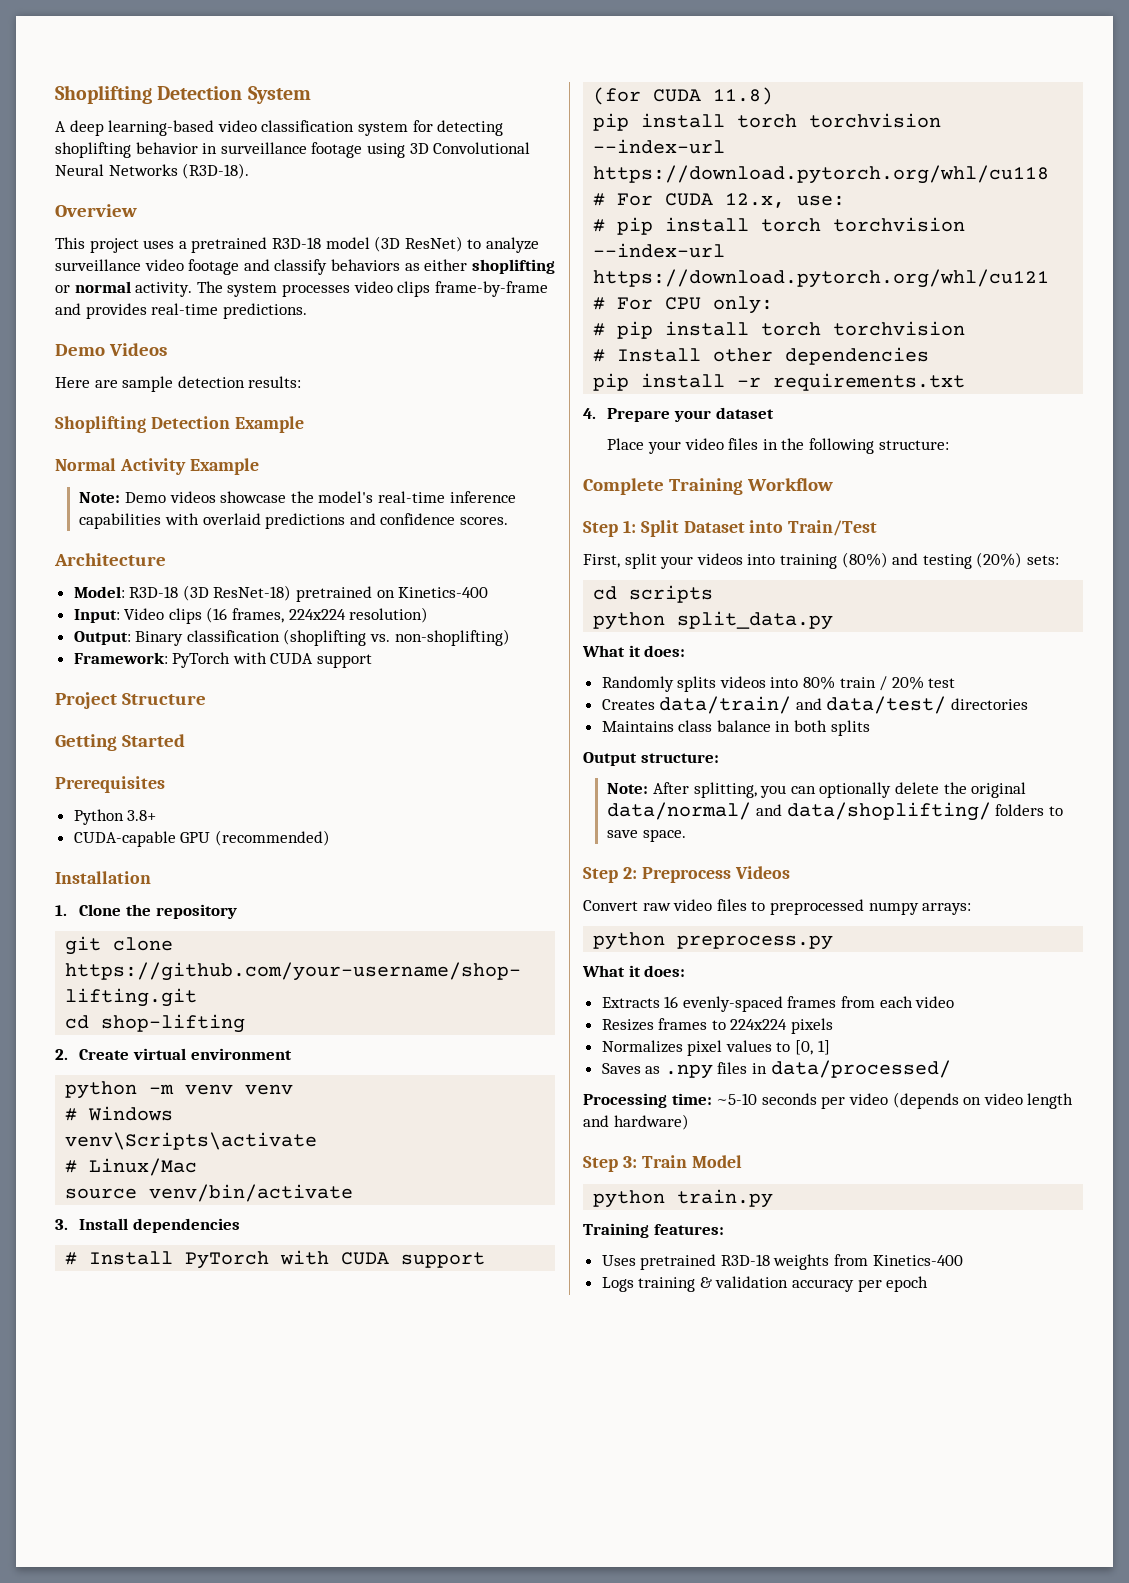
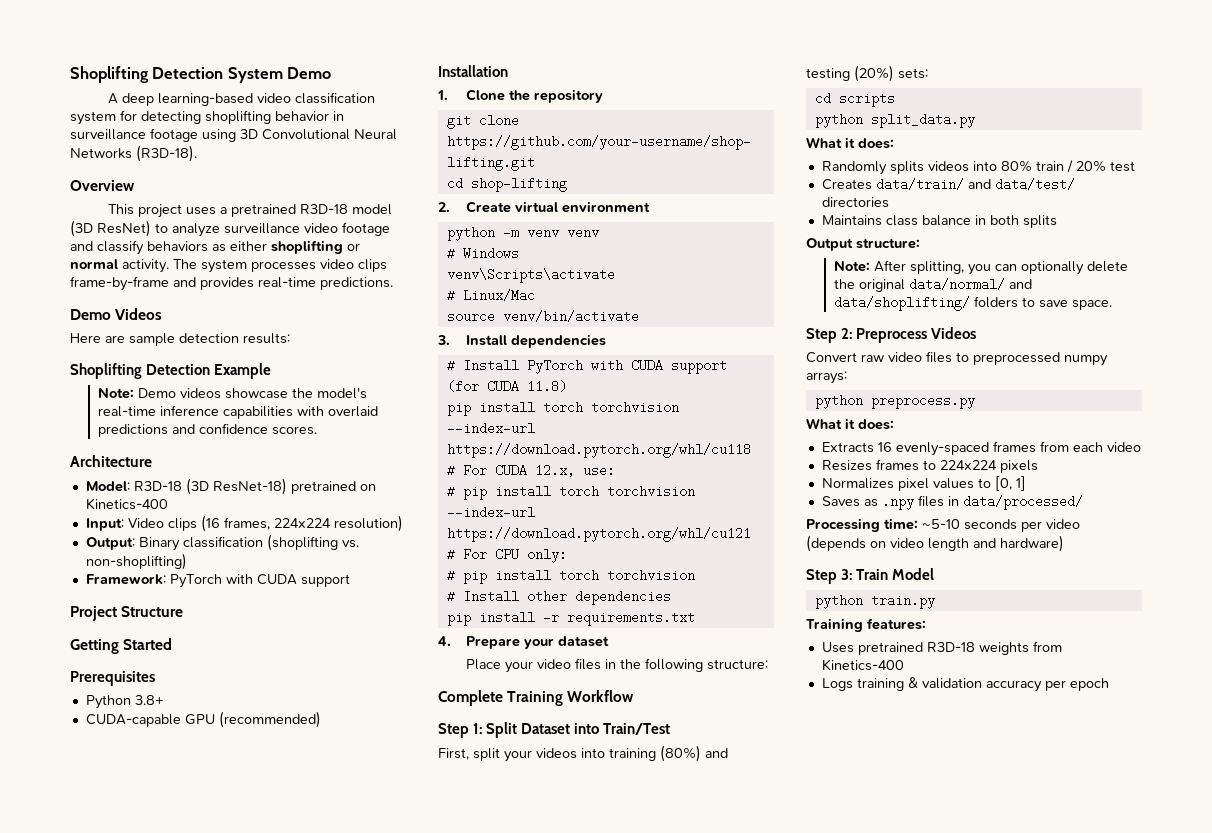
- Shoplifting Detection System
+ Shoplifting Detection System Demo
- Normal Activity Example

